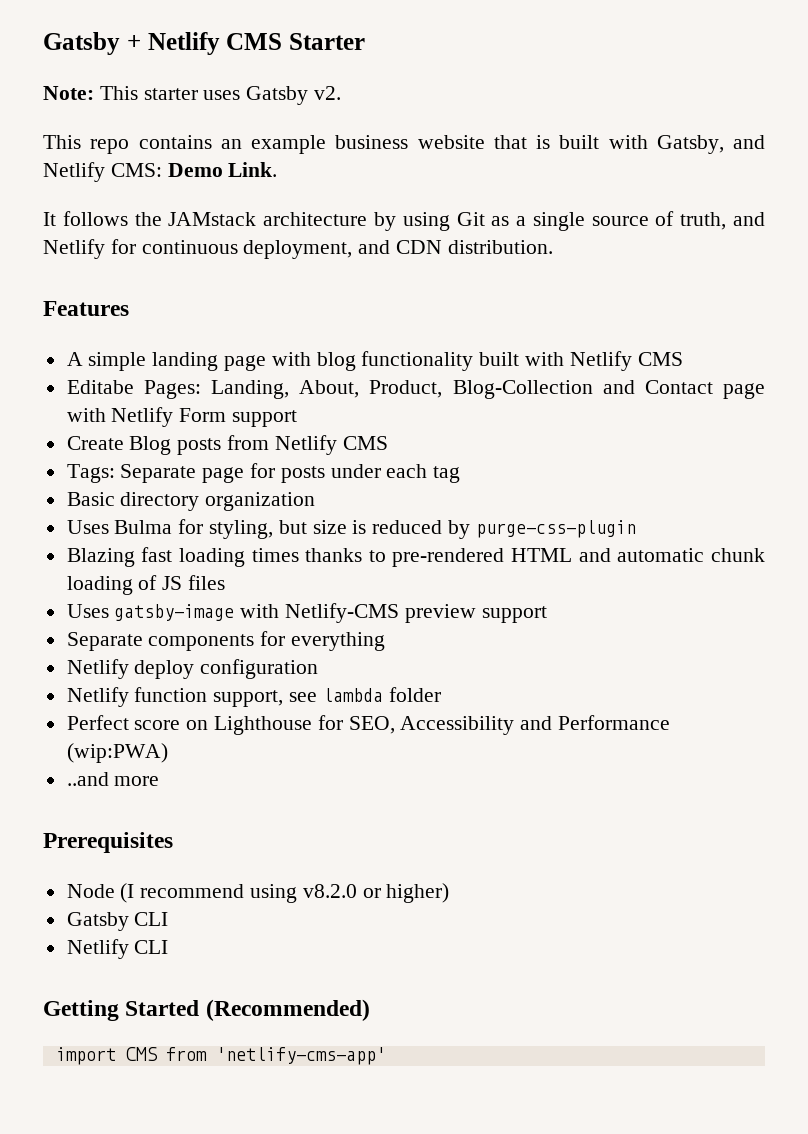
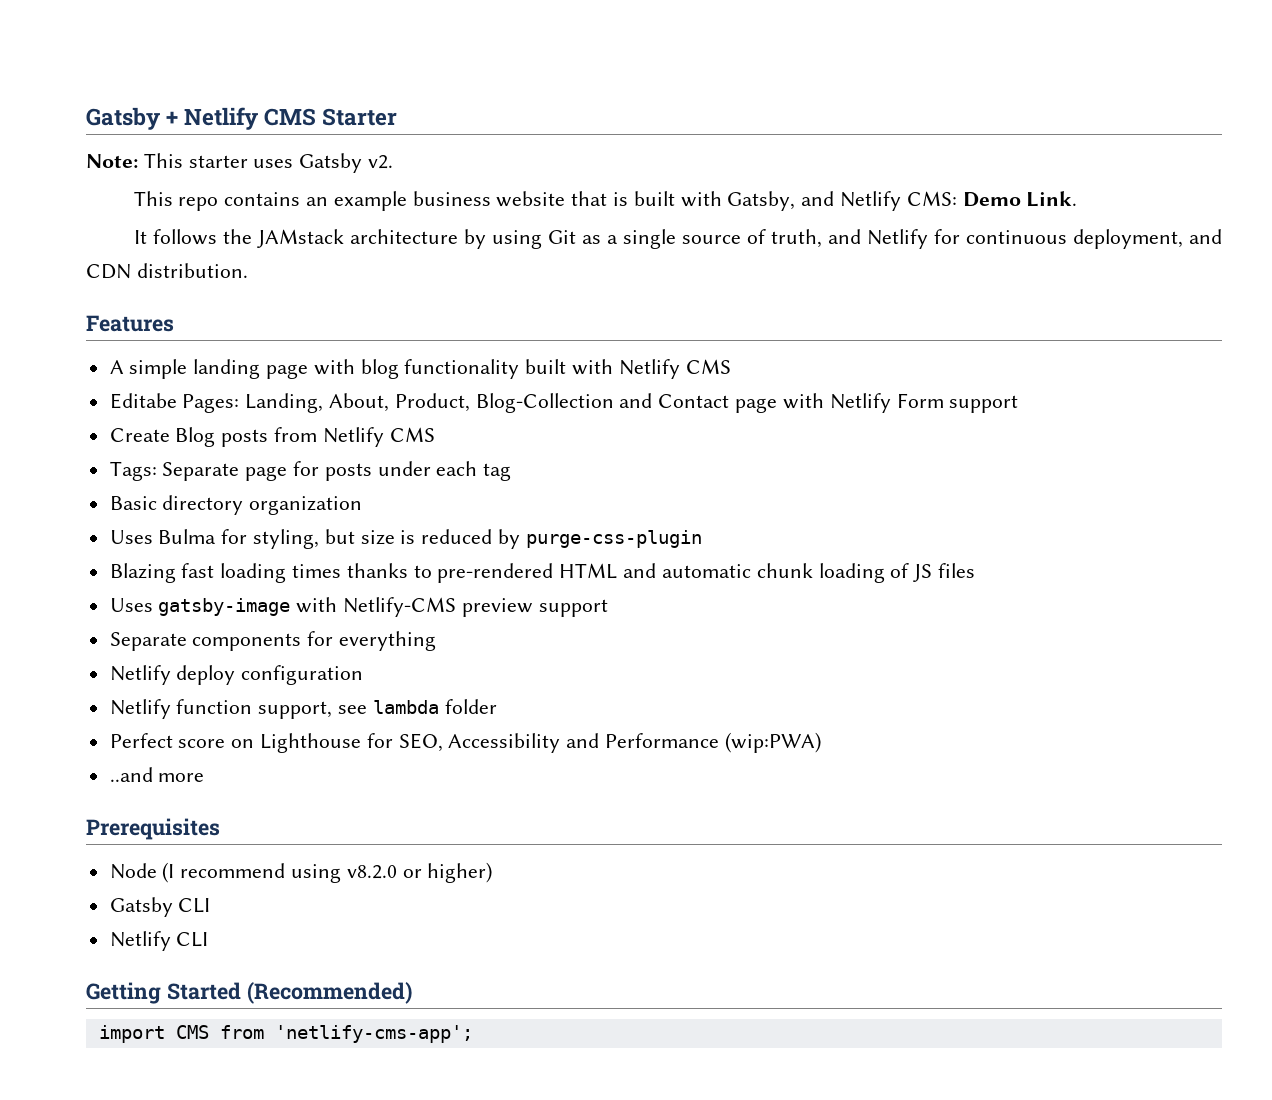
- import CMS from 'netlify-cms-app'
+ import CMS from 'netlify-cms-app';

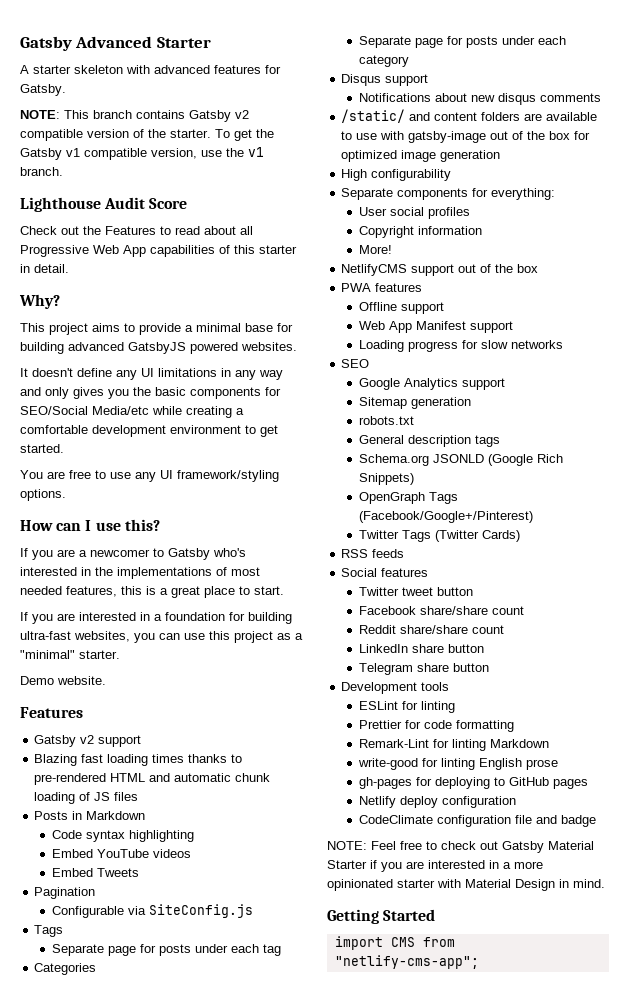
- Gatsby + Netlify CMS Starter
- Note: This starter uses Gatsby v2.
- This repo contains an example business website that is built with Gatsby, and Netlify CMS: Demo Link.
- It follows the JAMstack architecture by using Git as a single source of truth, and Netlify for continuous deployment, and CDN distribution.
+ Gatsby Advanced Starter
+ A starter skeleton with advanced features for Gatsby.
+ NOTE: This branch contains Gatsby v2 compatible version of the starter. To get the Gatsby v1 compatible version, use the v1 branch.
+ Lighthouse Audit Score
+ Check out the Features to read about all Progressive Web App capabilities of this starter in detail.
+ Why?
+ This project aims to provide a minimal base for building advanced GatsbyJS powered websites.
+ It doesn't define any UI limitations in any way and only gives you the basic components for SEO/Social Media/etc while creating a comfortable development environment to get started.
+ You are free to use any UI framework/styling options.
+ How can I use this?
+ If you are a newcomer to Gatsby who's interested in the implementations of most needed features, this is a great place to start.
+ If you are interested in a foundation for building ultra-fast websites, you can use this project as a "minimal" starter.
+ Demo website.
  Features
- A simple landing page with blog functionality built with Netlify CMS
- Editabe Pages: Landing, About, Product, Blog-Collection and Contact page with Netlify Form support
- Create Blog posts from Netlify CMS
- Tags: Separate page for posts under each tag
- Basic directory organization
- Uses Bulma for styling, but size is reduced by purge-css-plugin
+ Gatsby v2 support
- Uses gatsby-image with Netlify-CMS preview support
- Separate components for everything
+ Posts in Markdown
+ Code syntax highlighting
+ Embed YouTube videos
+ Embed Tweets
+ Pagination
+ Configurable via SiteConfig.js
+ Tags
+ Separate page for posts under each tag
+ Categories
+ Separate page for posts under each category
+ Disqus support
+ Notifications about new disqus comments
+ /static/ and content folders are available to use with gatsby-image out of the box for optimized image generation
+ High configurability
+ Separate components for everything:
+ User social profiles
+ Copyright information
+ More!
+ NetlifyCMS support out of the box
+ PWA features
+ Offline support
+ Web App Manifest support
+ Loading progress for slow networks
+ SEO
+ Google Analytics support
+ Sitemap generation
+ robots.txt
+ General description tags
+ Schema.org JSONLD (Google Rich Snippets)
+ OpenGraph Tags (Facebook/Google+/Pinterest)
+ Twitter Tags (Twitter Cards)
+ RSS feeds
+ Social features
+ Twitter tweet button
+ Facebook share/share count
+ Reddit share/share count
+ LinkedIn share button
+ Telegram share button
+ Development tools
+ ESLint for linting
+ Prettier for code formatting
+ Remark-Lint for linting Markdown
+ write-good for linting English prose
+ gh-pages for deploying to GitHub pages
  Netlify deploy configuration
- Netlify function support, see lambda folder
- Perfect score on Lighthouse for SEO, Accessibility and Performance (wip:PWA)
- ..and more
- Prerequisites
- Node (I recommend using v8.2.0 or higher)
- Gatsby CLI
- Netlify CLI
+ CodeClimate configuration file and badge
+ NOTE: Feel free to check out Gatsby Material Starter if you are interested in a more opinionated starter with Material Design in mind.
- Getting Started (Recommended)
+ Getting Started
- import CMS from 'netlify-cms-app';
+ import CMS from "netlify-cms-app";

